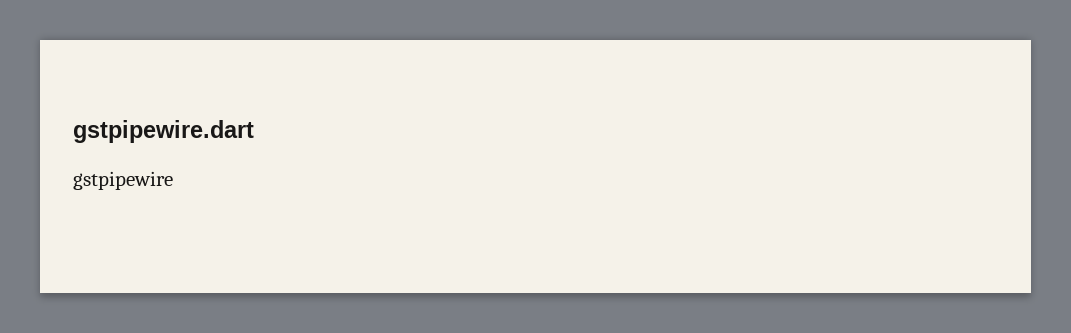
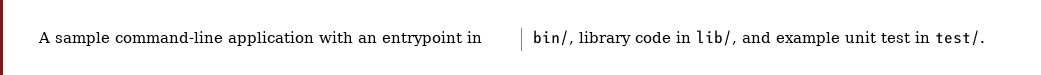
- gstpipewire.dart
- gstpipewire
+ A sample command-line application with an entrypoint in bin/, library code in lib/, and example unit test in test/.

